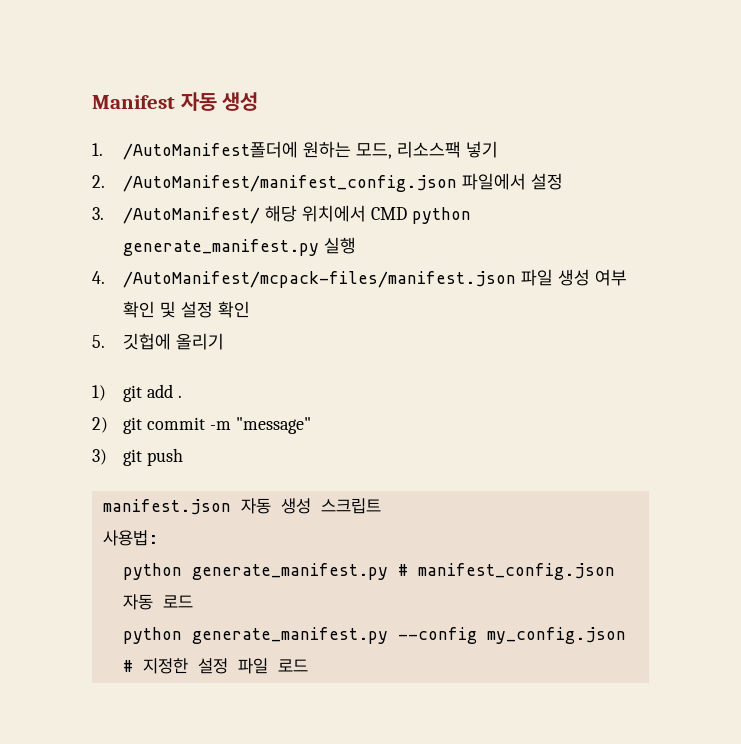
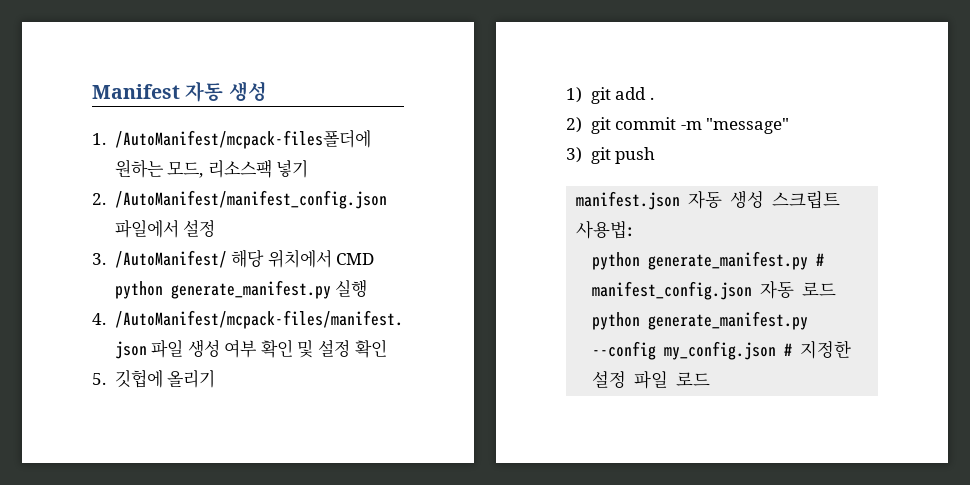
- 1. /AutoManifest폴더에 원하는 모드, 리소스팩 넣기
+ 1. /AutoManifest/mcpack-files폴더에 원하는 모드, 리소스팩 넣기

